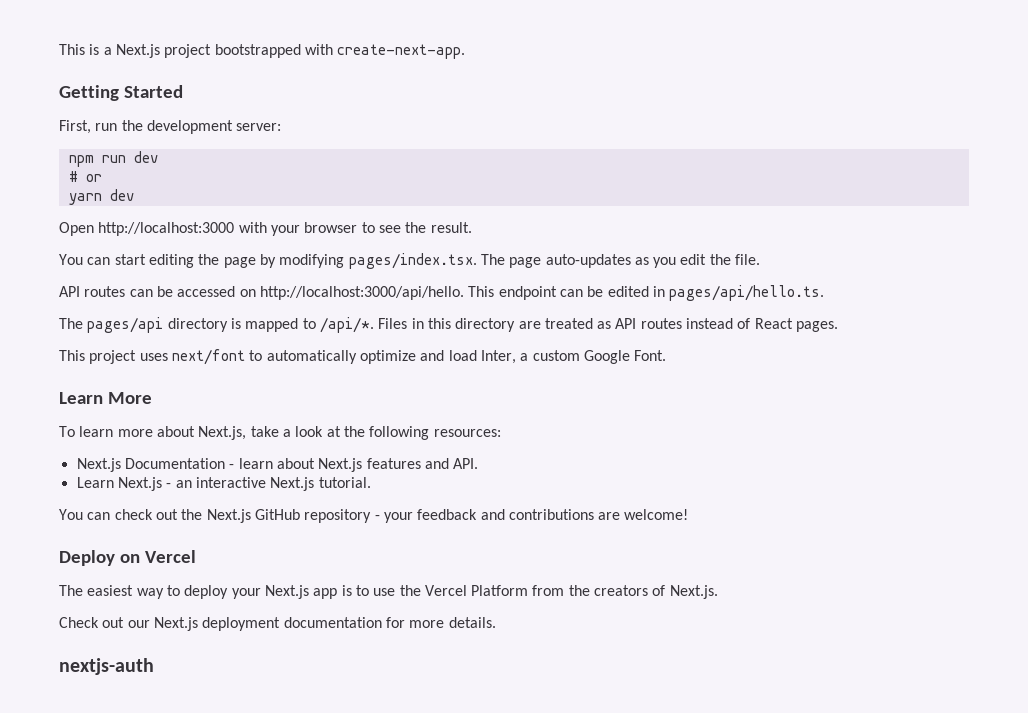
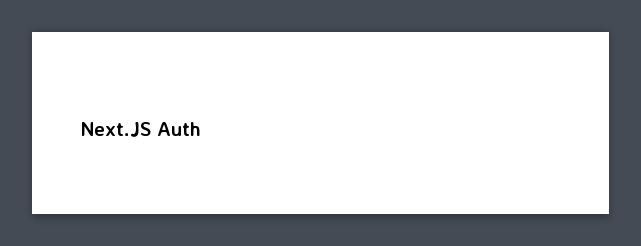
- This is a Next.js project bootstrapped with create-next-app.
- Getting Started
- First, run the development server:
- npm run dev
- # or
- yarn dev
- Open http://localhost:3000 with your browser to see the result.
- You can start editing the page by modifying pages/index.tsx. The page auto-updates as you edit the file.
- API routes can be accessed on http://localhost:3000/api/hello. This endpoint can be edited in pages/api/hello.ts.
- The pages/api directory is mapped to /api/*. Files in this directory are treated as API routes instead of React pages.
- This project uses next/font to automatically optimize and load Inter, a custom Google Font.
- Learn More
- To learn more about Next.js, take a look at the following resources:
- Next.js Documentation - learn about Next.js features and API.
- Learn Next.js - an interactive Next.js tutorial.
- You can check out the Next.js GitHub repository - your feedback and contributions are welcome!
- Deploy on Vercel
- The easiest way to deploy your Next.js app is to use the Vercel Platform from the creators of Next.js.
- Check out our Next.js deployment documentation for more details.
- nextjs-auth
+ Next.JS Auth

